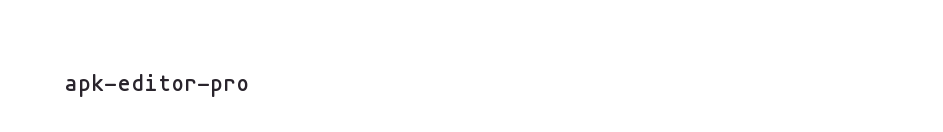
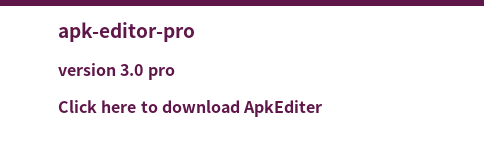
+ version 3.0 pro
+ Click here to download ApkEditer

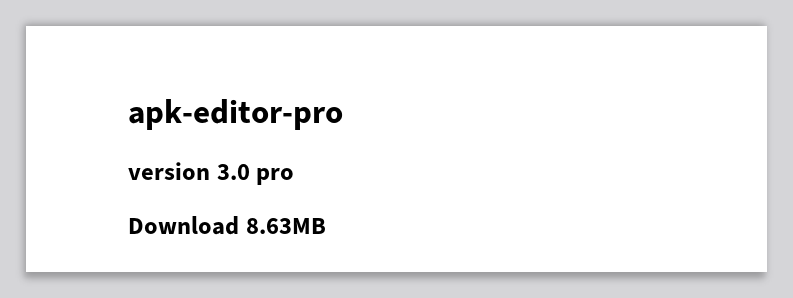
- Click here to download ApkEditer
+ Download 8.63MB

